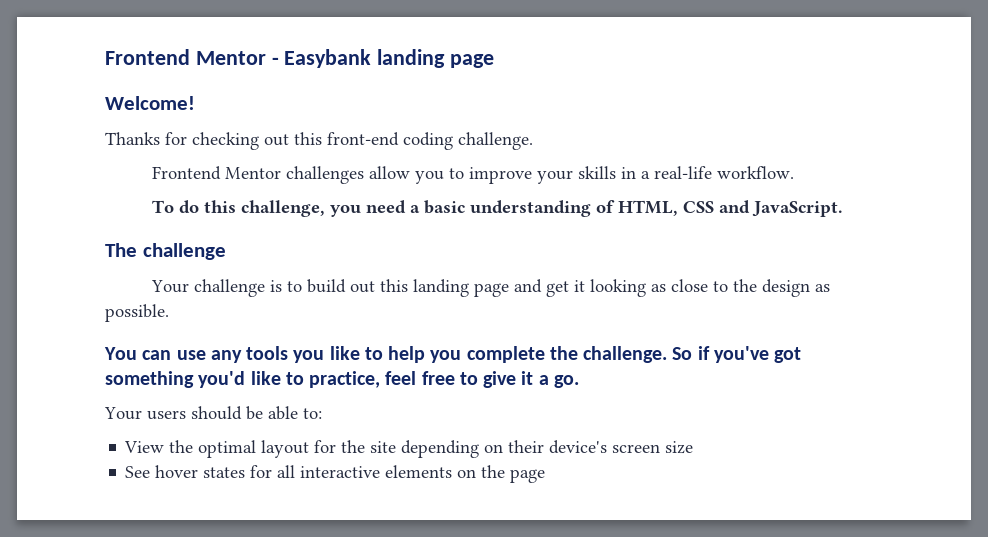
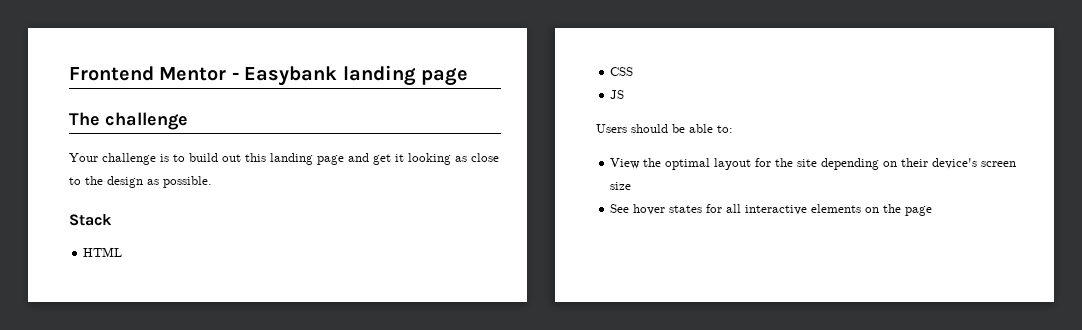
- Welcome!
- Thanks for checking out this front-end coding challenge.
- Frontend Mentor challenges allow you to improve your skills in a real-life workflow.
- To do this challenge, you need a basic understanding of HTML, CSS and JavaScript.
- You can use any tools you like to help you complete the challenge. So if you've got something you'd like to practice, feel free to give it a go.
- Your users should be able to:
+ Stack
+ HTML
+ CSS
+ JS
+ Users should be able to:

